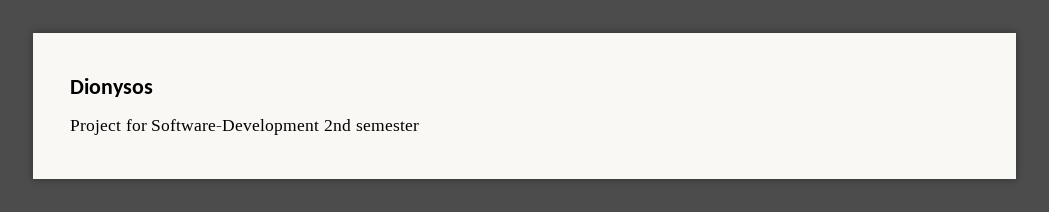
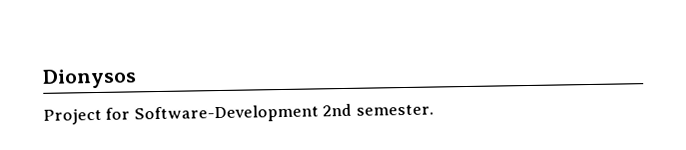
- Project for Software-Development 2nd semester
+ Project for Software-Development 2nd semester.

